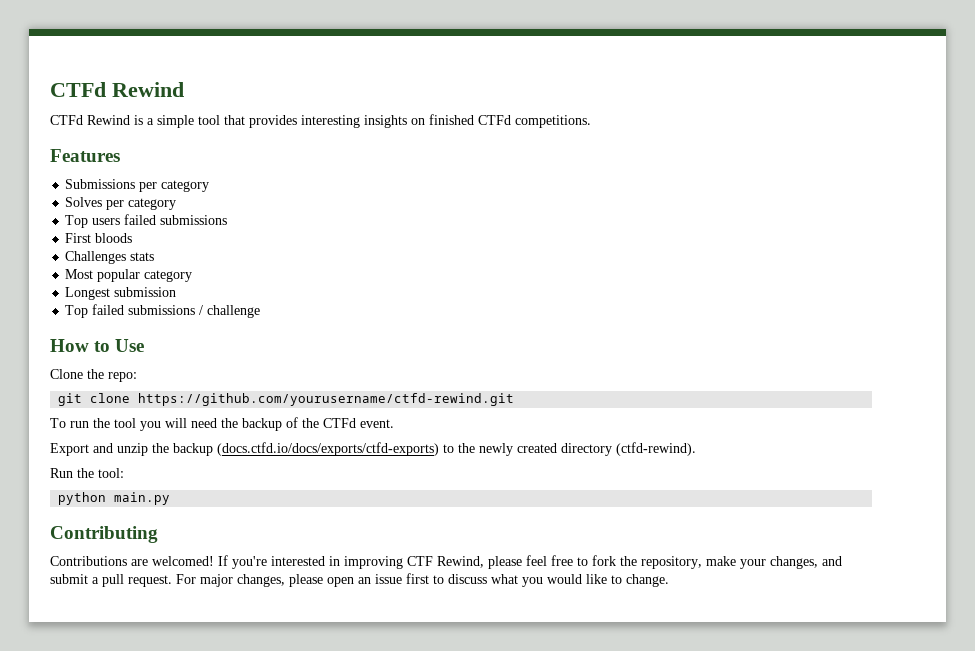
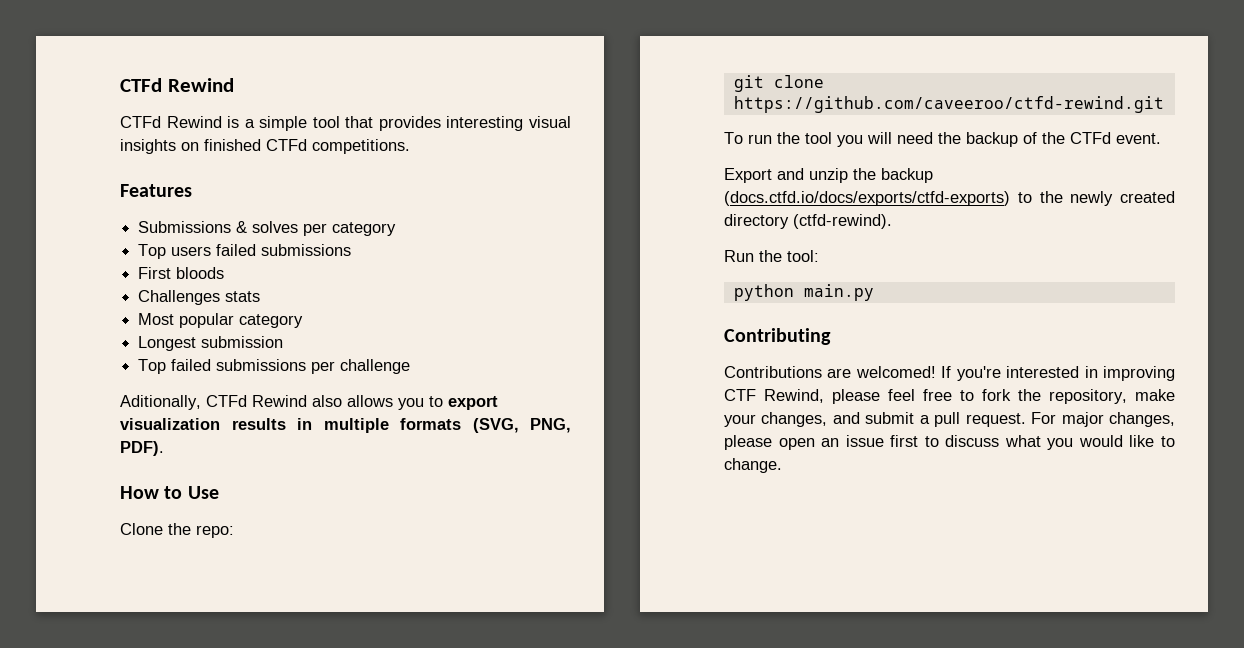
- CTFd Rewind is a simple tool that provides interesting insights on finished CTFd competitions.
+ CTFd Rewind is a simple tool that provides interesting visual insights on finished CTFd competitions.
- Submissions per category
- Solves per category
+ Submissions & solves per category
- Top failed submissions / challenge
+ Top failed submissions per challenge
+ Aditionally, CTFd Rewind also allows you to export visualization results in multiple formats (SVG, PNG, PDF).
- git clone https://github.com/yourusername/ctfd-rewind.git
+ git clone https://github.com/caveeroo/ctfd-rewind.git

